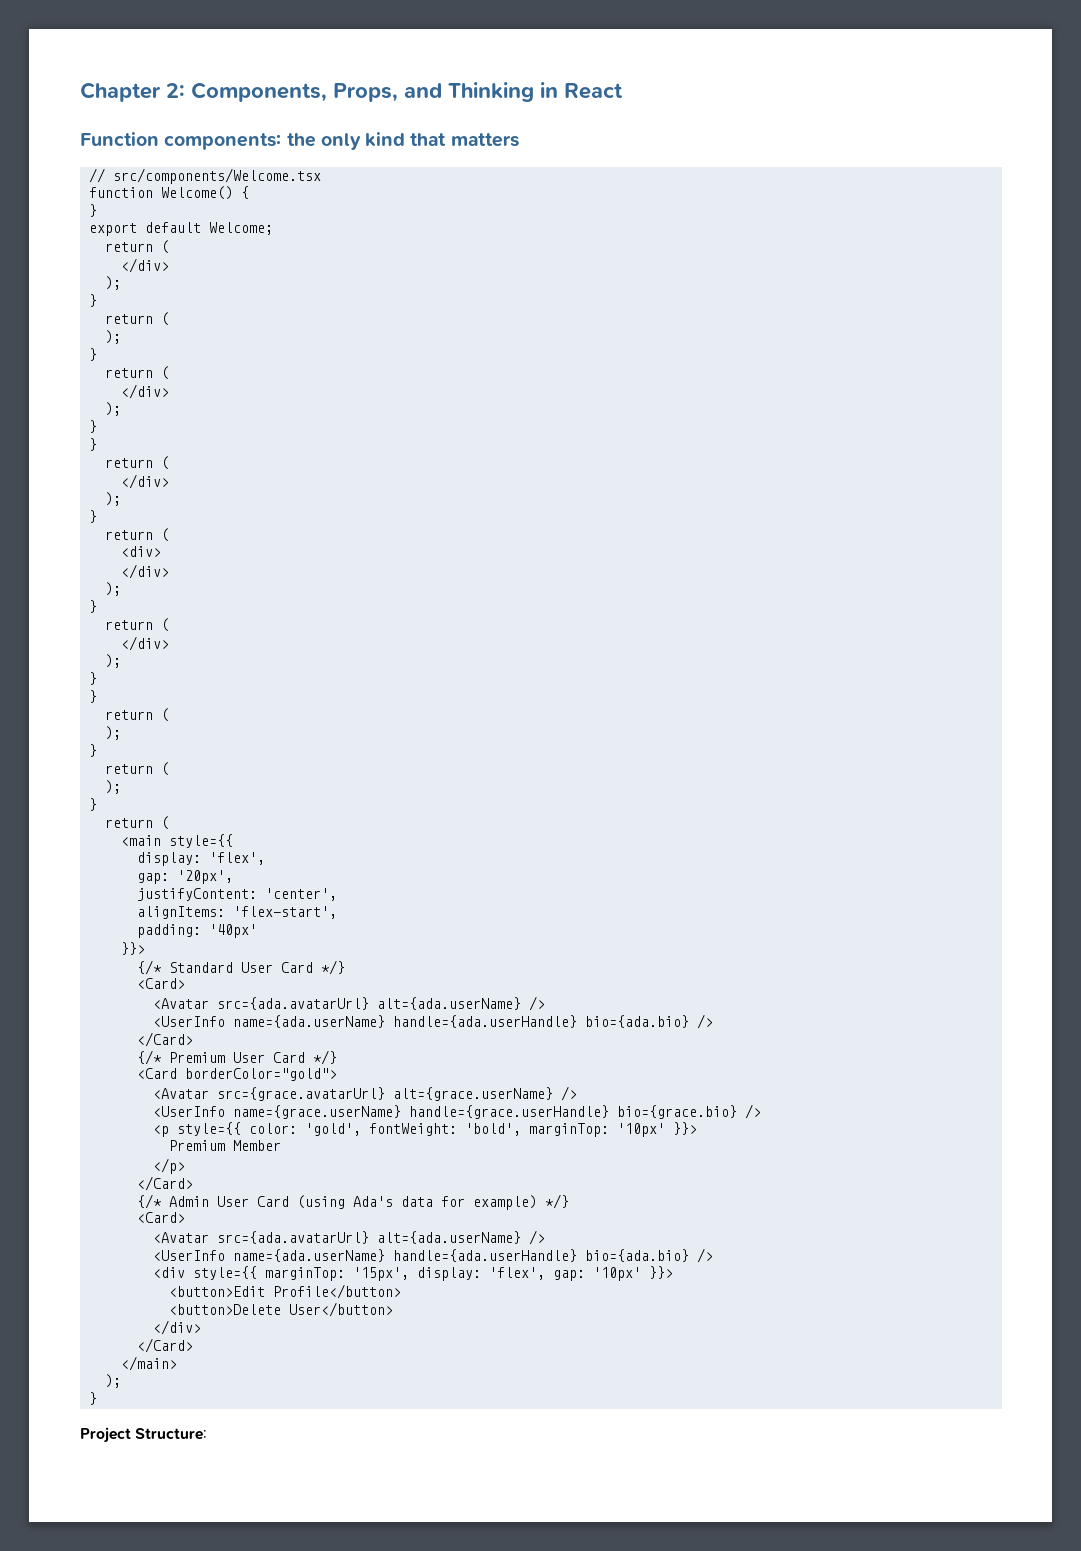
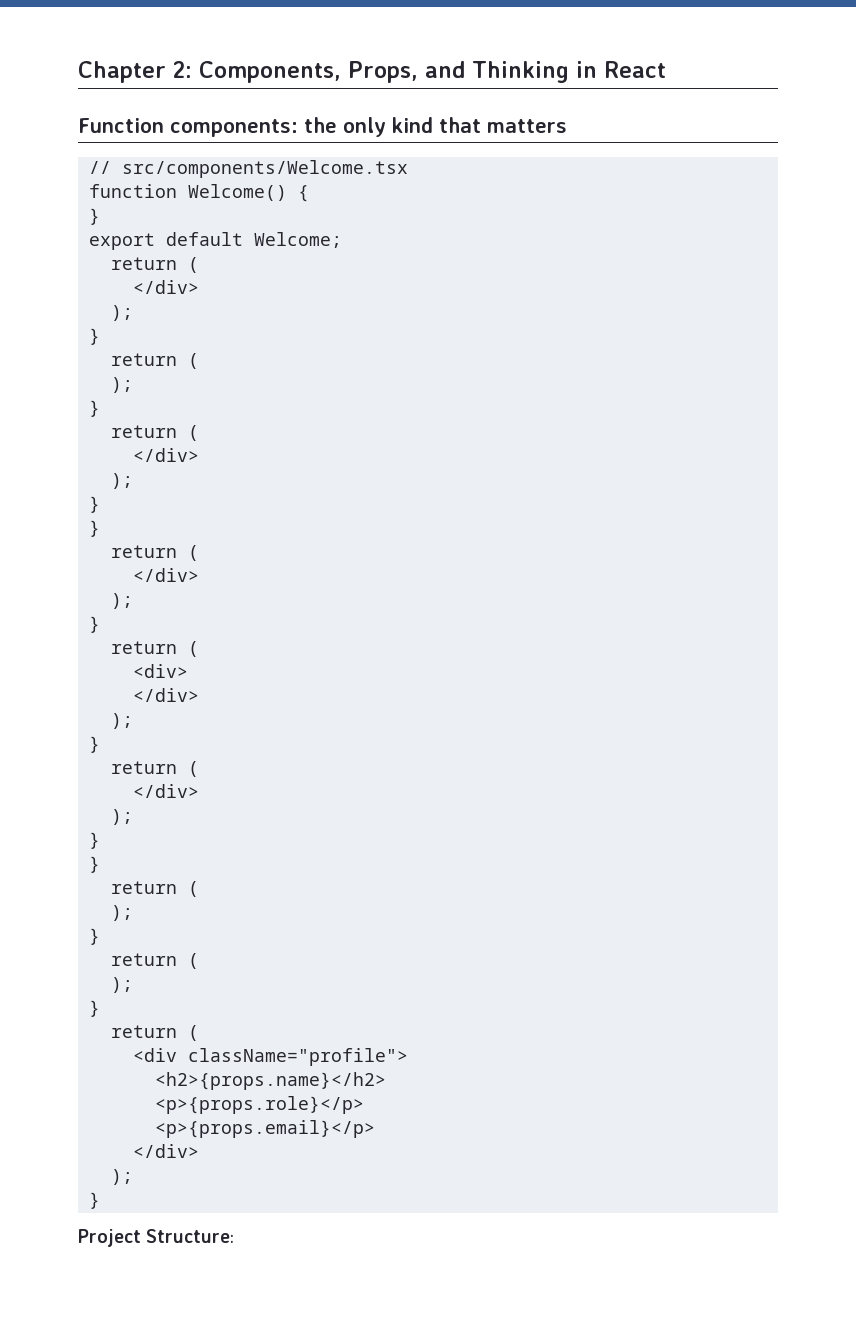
- <main style={{
- display: 'flex',
- gap: '20px',
- justifyContent: 'center',
- alignItems: 'flex-start',
- padding: '40px'
- }}>
- {/* Standard User Card */}
- <Card>
- <Avatar src={ada.avatarUrl} alt={ada.userName} />
- <UserInfo name={ada.userName} handle={ada.userHandle} bio={ada.bio} />
- </Card>
- {/* Premium User Card */}
- <Card borderColor="gold">
- <Avatar src={grace.avatarUrl} alt={grace.userName} />
- <UserInfo name={grace.userName} handle={grace.userHandle} bio={grace.bio} />
- <p style={{ color: 'gold', fontWeight: 'bold', marginTop: '10px' }}>
- Premium Member
- </p>
- </Card>
- {/* Admin User Card (using Ada's data for example) */}
- <Card>
- <Avatar src={ada.avatarUrl} alt={ada.userName} />
- <UserInfo name={ada.userName} handle={ada.userHandle} bio={ada.bio} />
- <div style={{ marginTop: '15px', display: 'flex', gap: '10px' }}>
- <button>Edit Profile</button>
- <button>Delete User</button>
+ <div className="profile">
+ <h2>{props.name}</h2>
+ <p>{props.role}</p>
+ <p>{props.email}</p>
  </div>
- </Card>
- </main>

